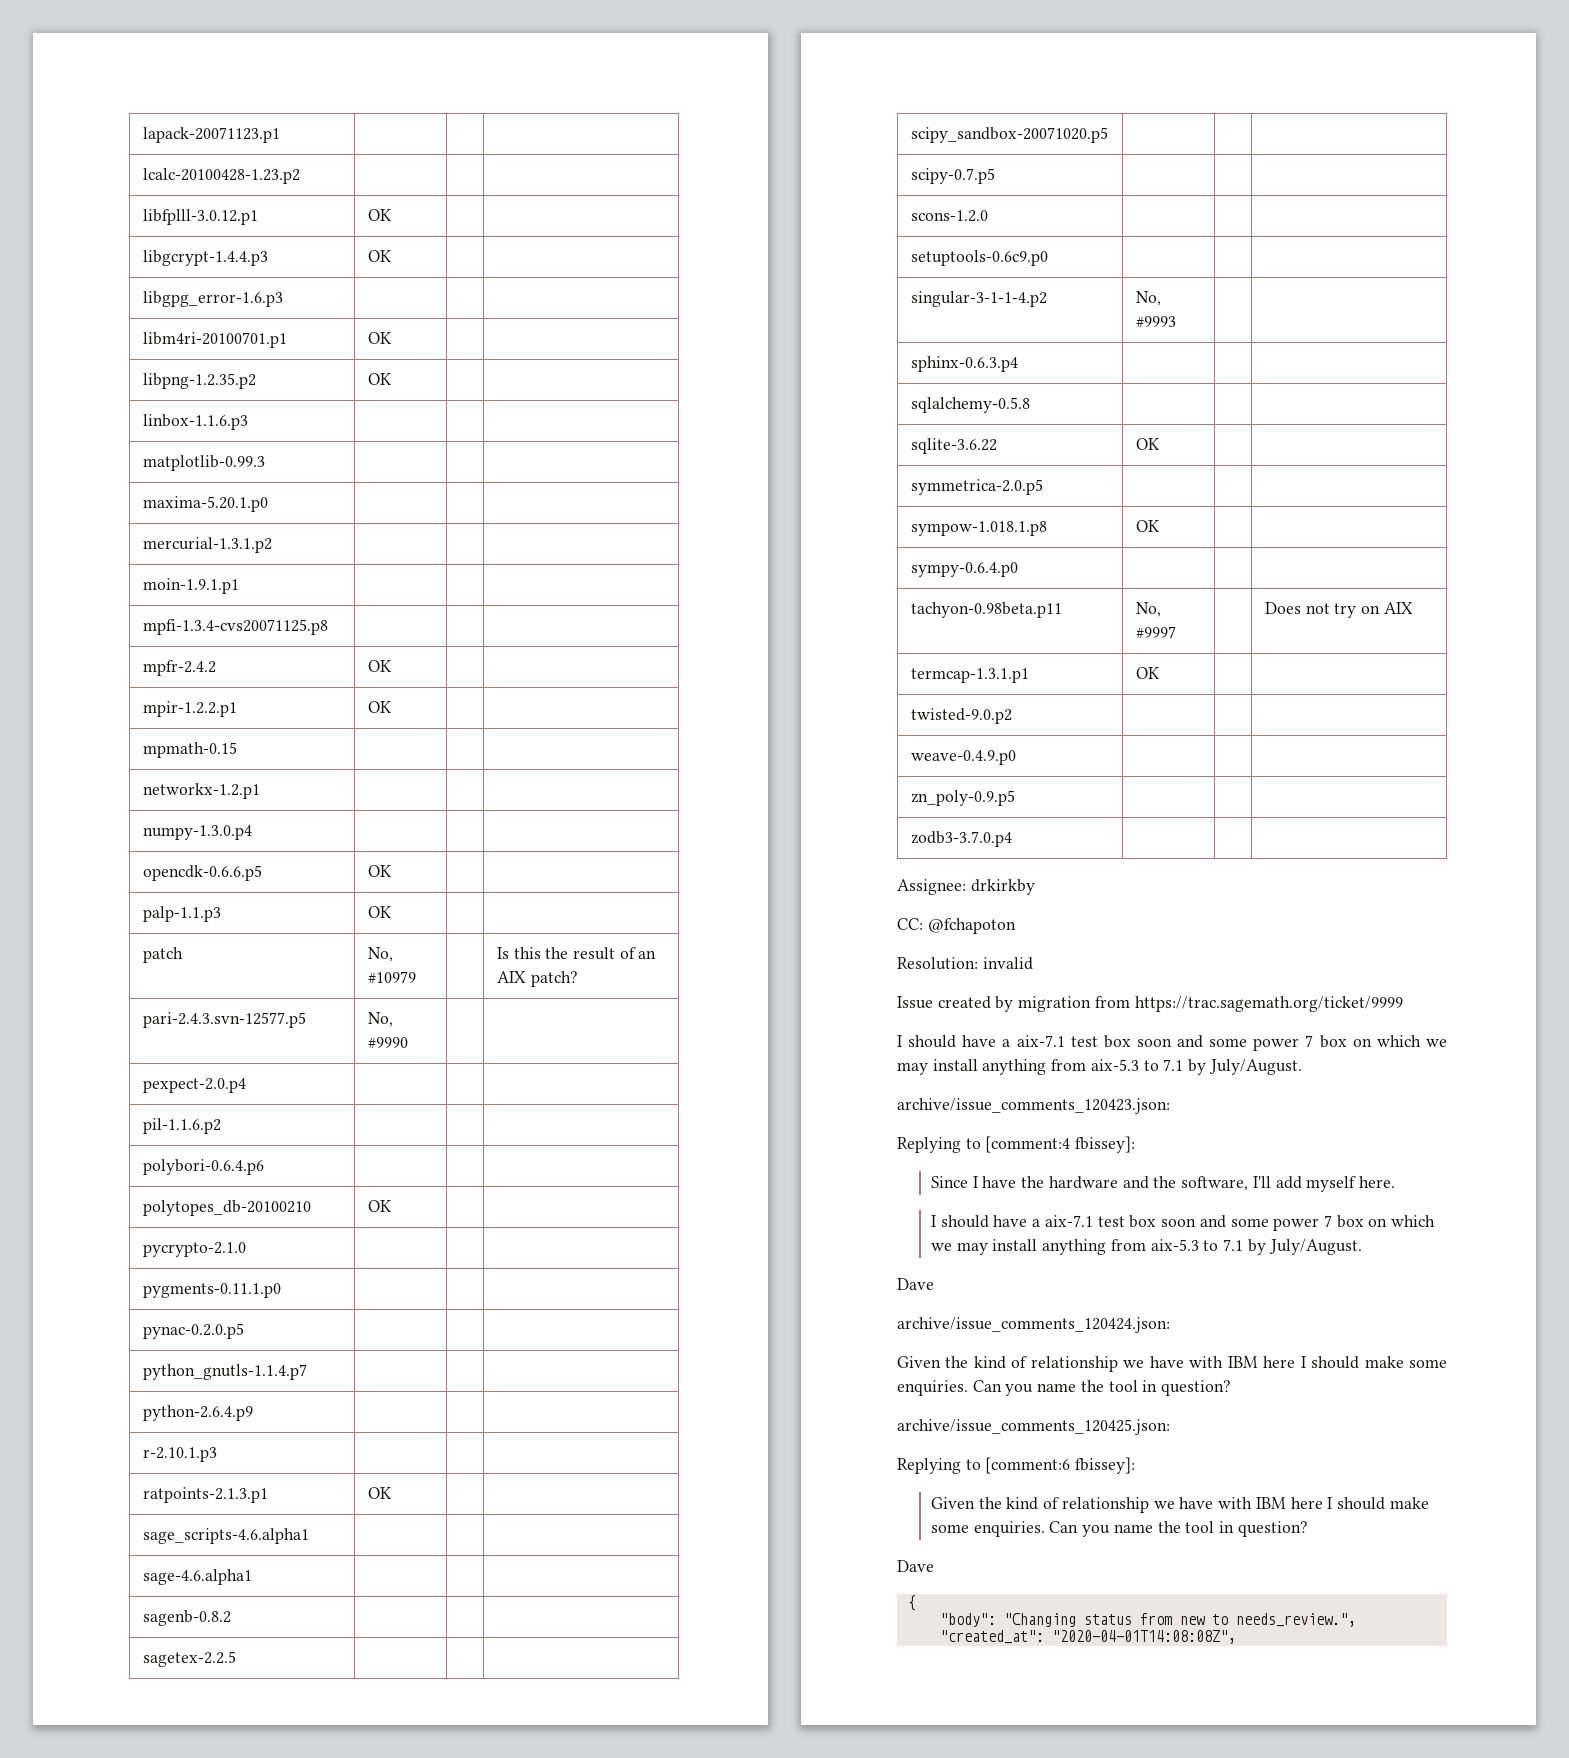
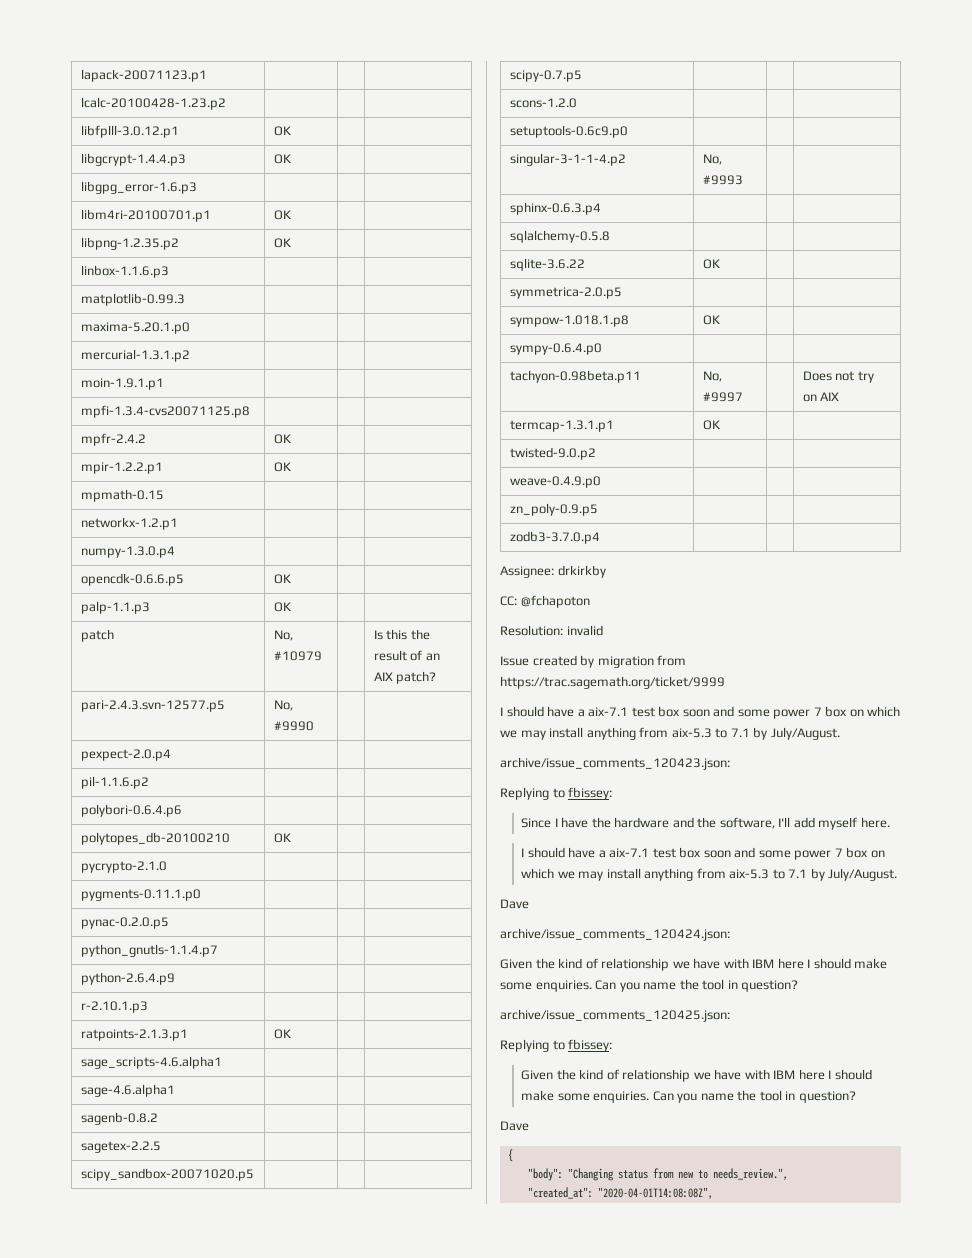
  archive/issue_comments_120423.json:
- Replying to [comment:4 fbissey]:
+ Replying to fbissey:
  archive/issue_comments_120425.json:
- Replying to [comment:6 fbissey]:
+ Replying to fbissey:

